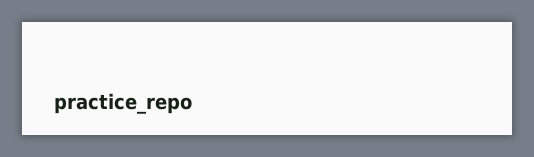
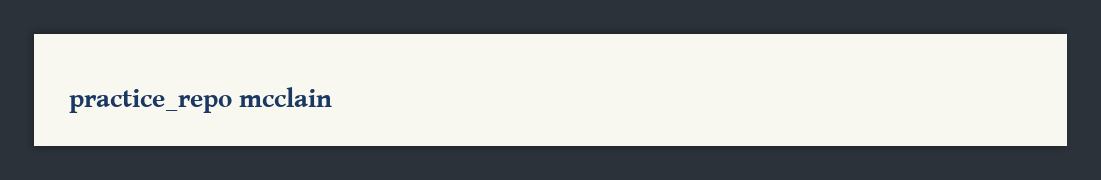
- practice_repo
+ practice_repo mcclain

